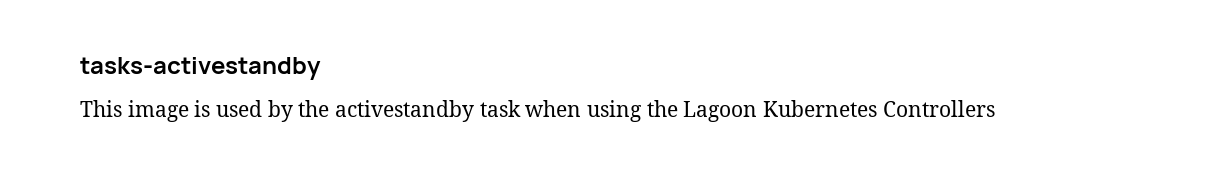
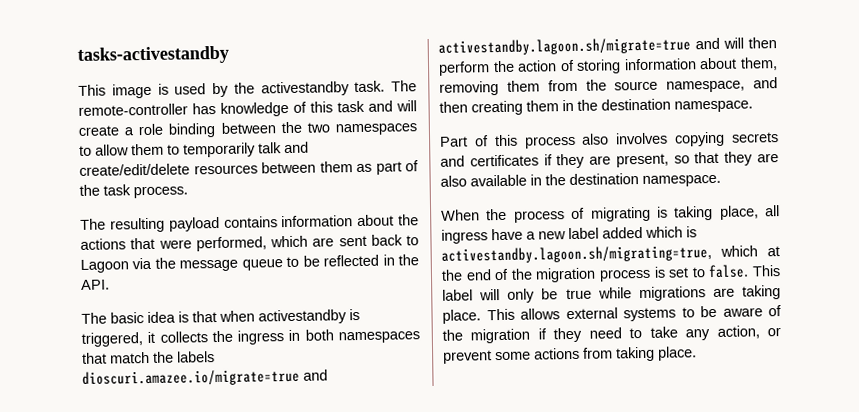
- This image is used by the activestandby task when using the Lagoon Kubernetes Controllers
+ This image is used by the activestandby task. The remote-controller has knowledge of this task and will create a role binding between the two namespaces to allow them to temporarily talk and create/edit/delete resources between them as part of the task process.
+ The resulting payload contains information about the actions that were performed, which are sent back to Lagoon via the message queue to be reflected in the API.
+ The basic idea is that when activestandby is triggered, it collects the ingress in both namespaces that match the labels dioscuri.amazee.io/migrate=true and activestandby.lagoon.sh/migrate=true and will then perform the action of storing information about them, removing them from the source namespace, and then creating them in the destination namespace.
+ Part of this process also involves copying secrets and certificates if they are present, so that they are also available in the destination namespace.
+ When the process of migrating is taking place, all ingress have a new label added which is activestandby.lagoon.sh/migrating=true, which at the end of the migration process is set to false. This label will only be true while migrations are taking place. This allows external systems to be aware of the migration if they need to take any action, or prevent some actions from taking place.

